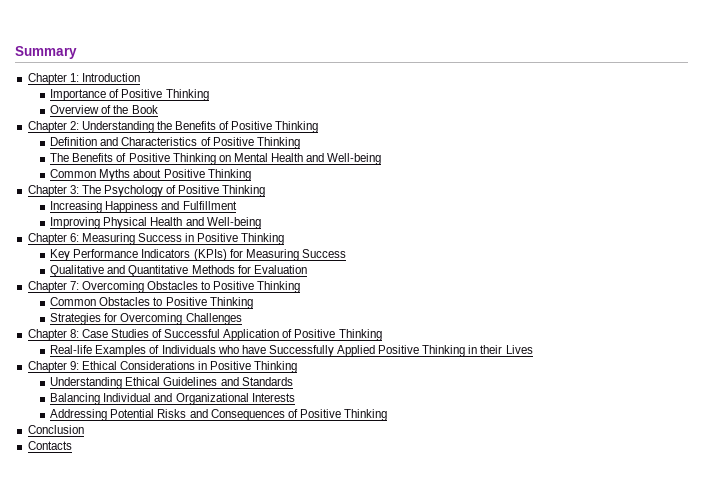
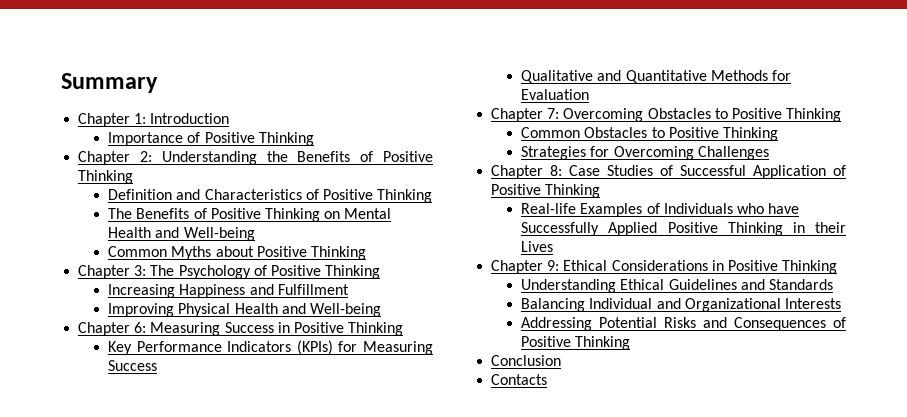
- Overview of the Book

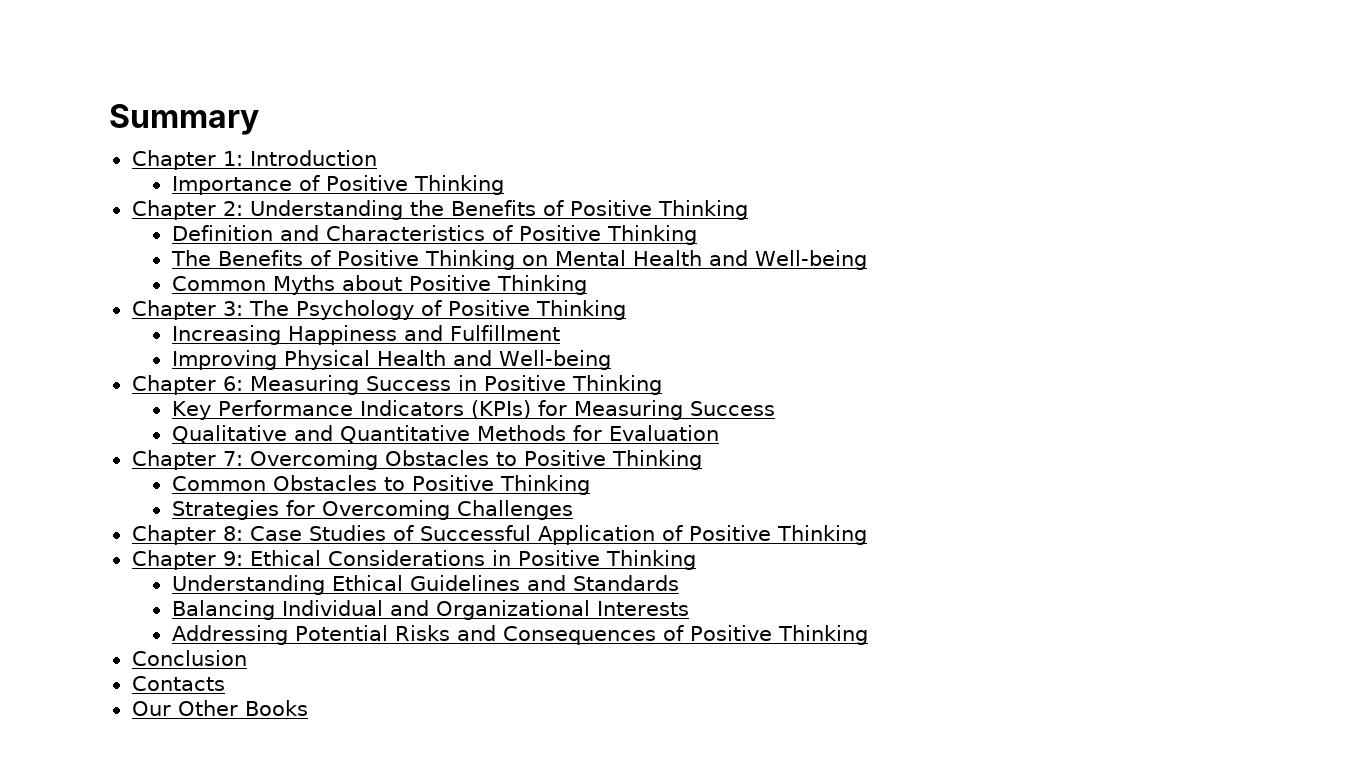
- Real-life Examples of Individuals who have Successfully Applied Positive Thinking in their Lives
+ Our Other Books

